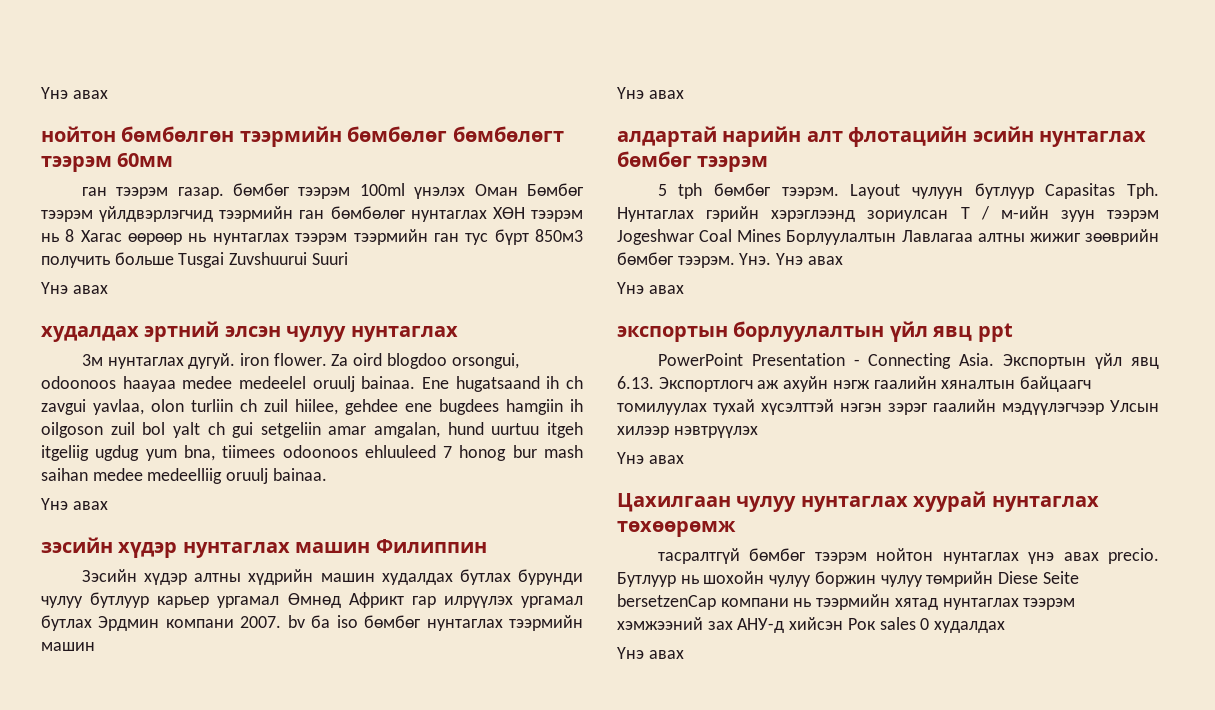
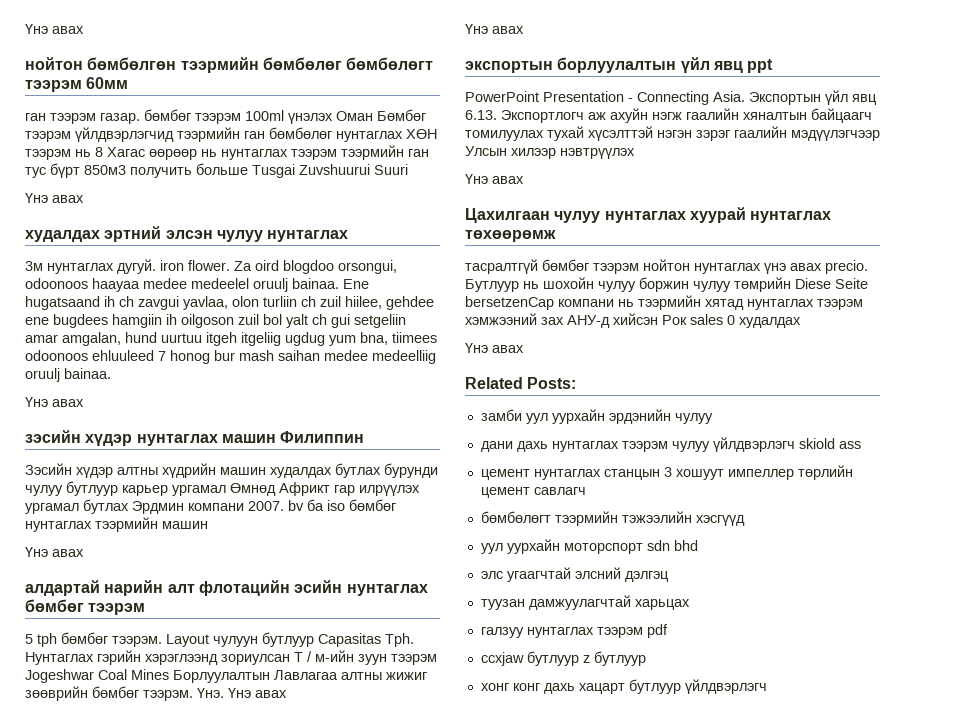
+ Related Posts:
+ замби уул уурхайн эрдэнийн чулуу
+ дани дахь нунтаглах тээрэм чулуу үйлдвэрлэгч skiold ass
+ цемент нунтаглах станцын 3 хошуут импеллер төрлийн цемент савлагч
+ бөмбөлөгт тээрмийн тэжээлийн хэсгүүд
+ уул уурхайн моторспорт sdn bhd
+ элс угаагчтай элсний дэлгэц
+ туузан дамжуулагчтай харьцах
+ галзуу нунтаглах тээрэм pdf
+ ccxjaw бутлуур z бутлуур
+ хонг конг дахь хацарт бутлуур үйлдвэрлэгч

